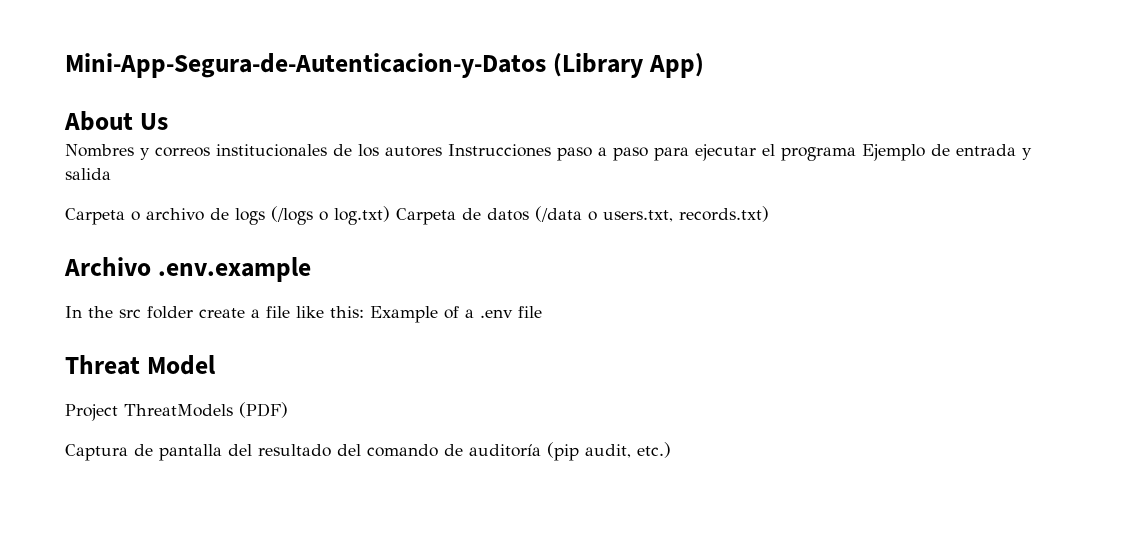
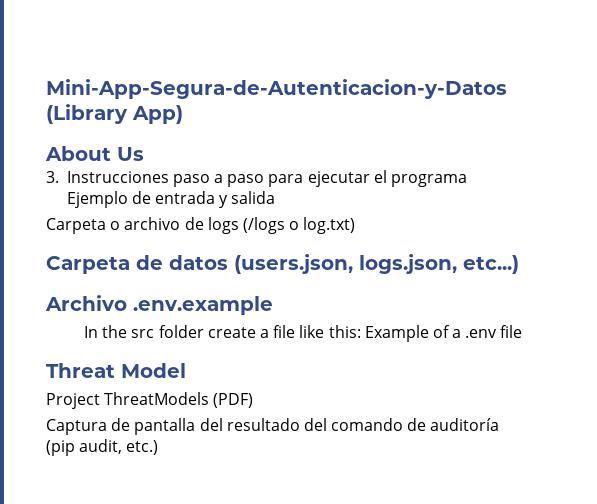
- Nombres y correos institucionales de los autores Instrucciones paso a paso para ejecutar el programa Ejemplo de entrada y salida
+ 3. Instrucciones paso a paso para ejecutar el programa Ejemplo de entrada y salida
- Carpeta o archivo de logs (/logs o log.txt) Carpeta de datos (/data o users.txt, records.txt)
+ Carpeta o archivo de logs (/logs o log.txt)
+ Carpeta de datos (users.json, logs.json, etc...)

